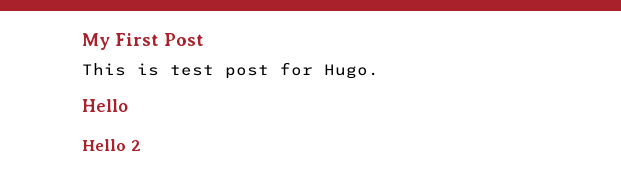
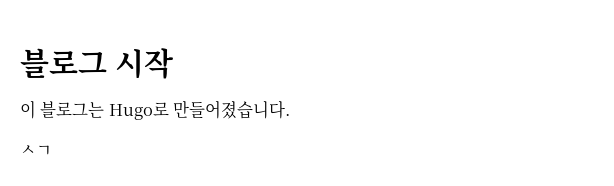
- My First Post
- This is test post for Hugo.
- Hello
- Hello 2
+ 블로그 시작
+ 이 블로그는 Hugo로 만들어졌습니다.
+ ㅅㄱ

